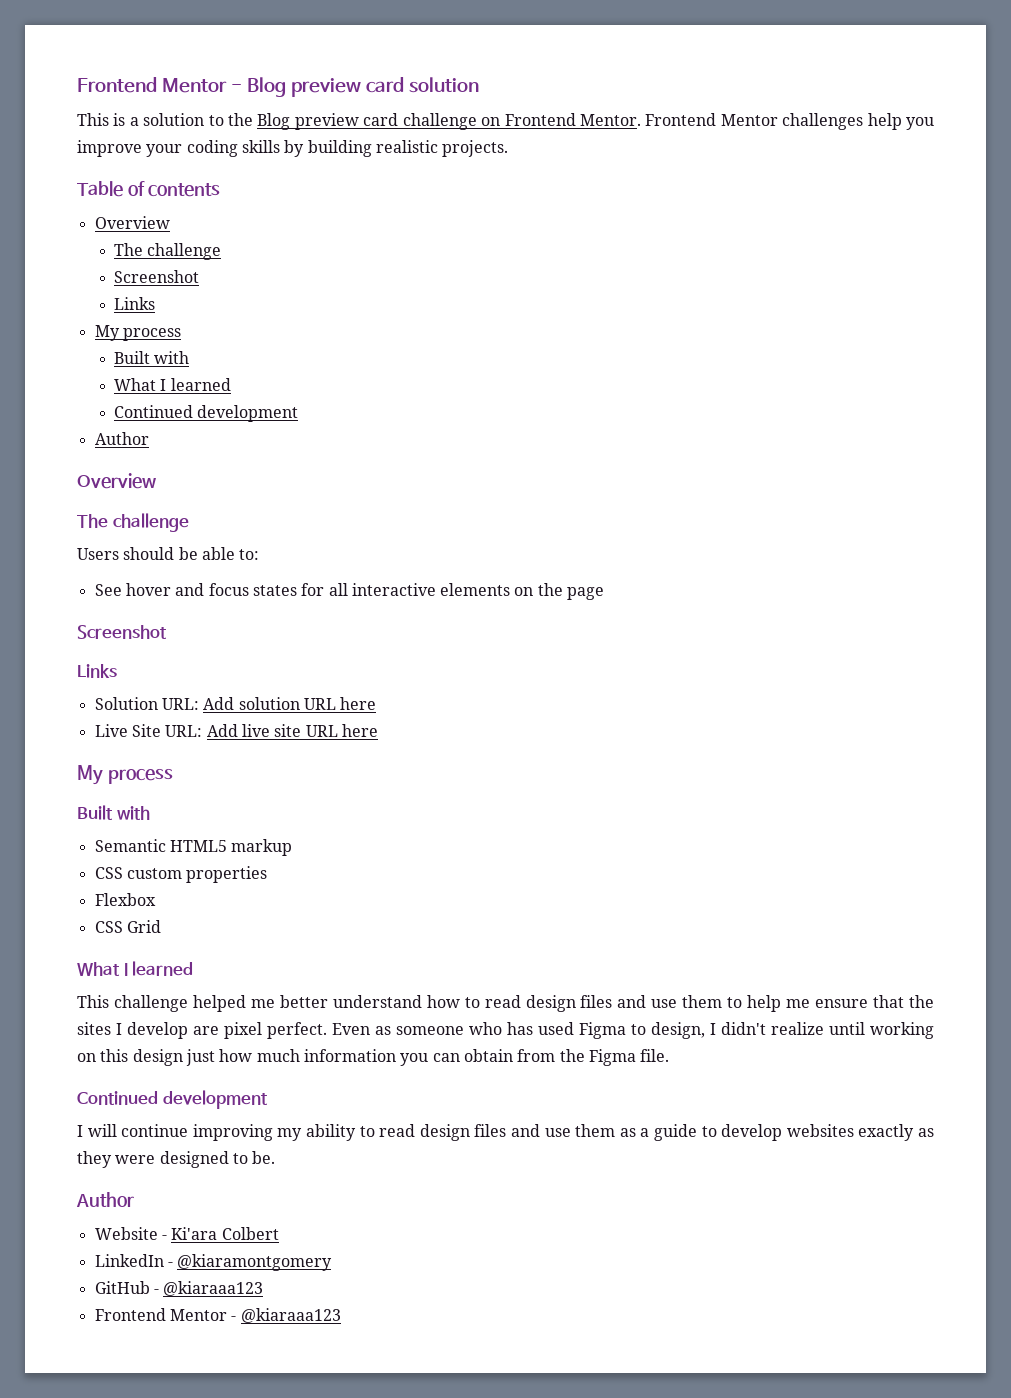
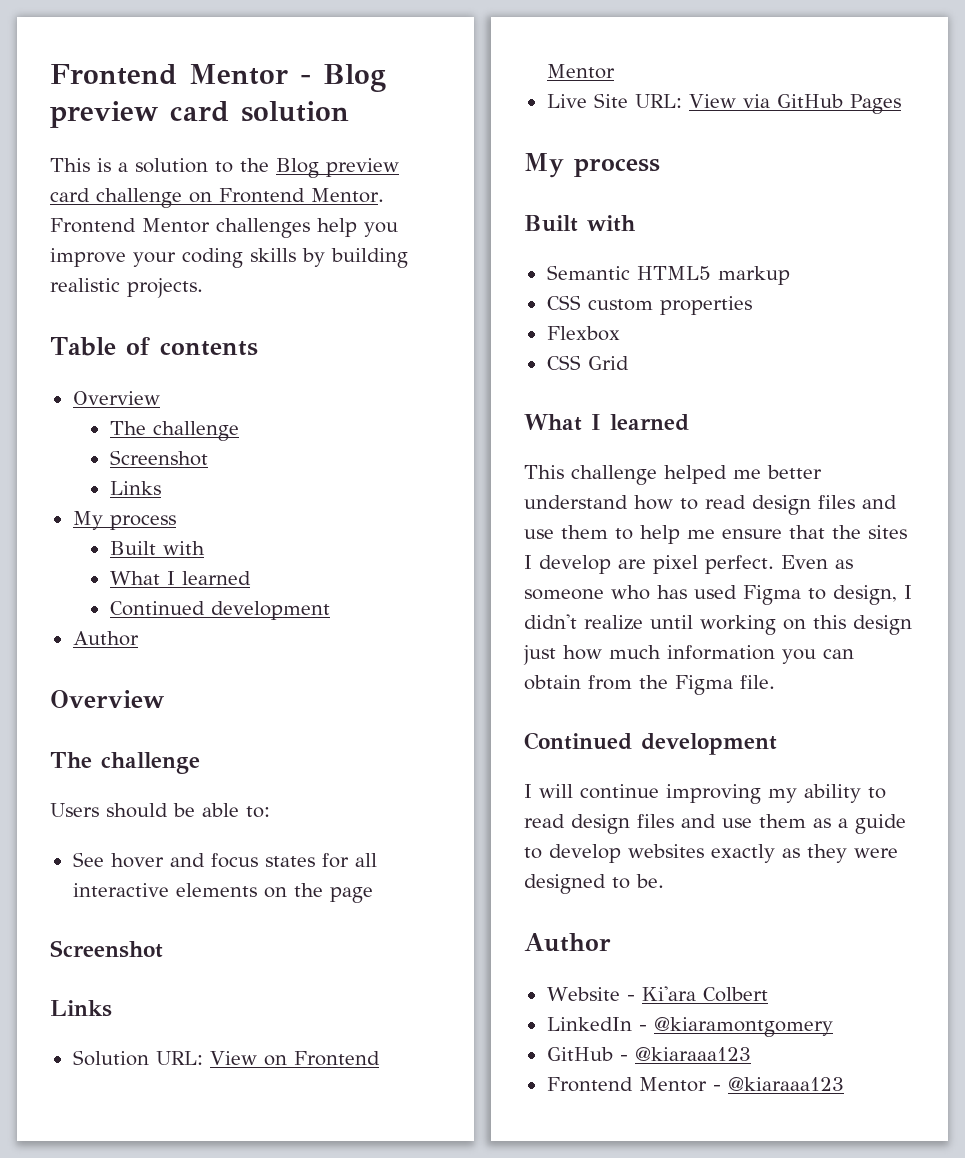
- Solution URL: Add solution URL here
+ Solution URL: View on Frontend Mentor
- Live Site URL: Add live site URL here
+ Live Site URL: View via GitHub Pages

